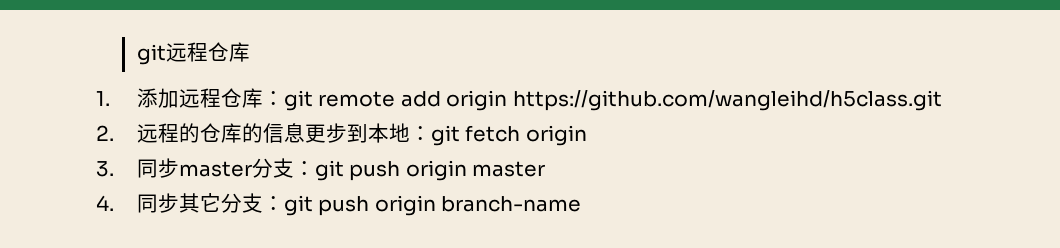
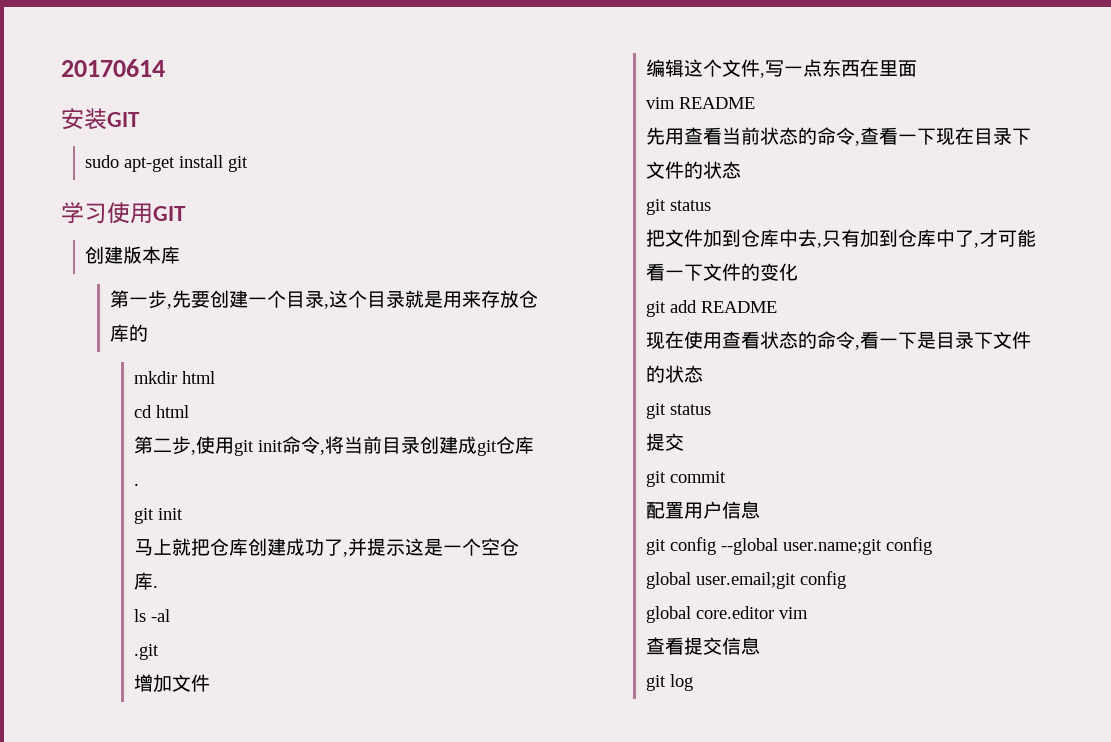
- git远程仓库
- 1.添加远程仓库：git remote add origin https://github.com/wangleihd/h5class.git
- 2.远程的仓库的信息更步到本地：git fetch origin
- 3.同步master分支：git push origin master
- 4.同步其它分支：git push origin branch-name
+ 20170614
+ 安装GIT
+ sudo apt-get install git
+ 学习使用GIT
+ 创建版本库
+ 第一步,先要创建一个目录,这个目录就是用来存放仓库的
+ mkdir html
+ cd html
+ 第二步,使用git init命令,将当前目录创建成git仓库.
+ git init
+ 马上就把仓库创建成功了,并提示这是一个空仓库.
+ ls -al
+ .git
+ 增加文件
+ 编辑这个文件,写一点东西在里面
+ vim README
+ 先用查看当前状态的命令,查看一下现在目录下文件的状态
+ git status
+ 把文件加到仓库中去,只有加到仓库中了,才可能看一下文件的变化
+ git add README
+ 现在使用查看状态的命令,看一下是目录下文件的状态
+ git status
+ 提交
+ git commit
+ 配置用户信息
+ git config --global user.name;git config
+ global user.email;git config
+ global core.editor vim
+ 查看提交信息
+ git log

